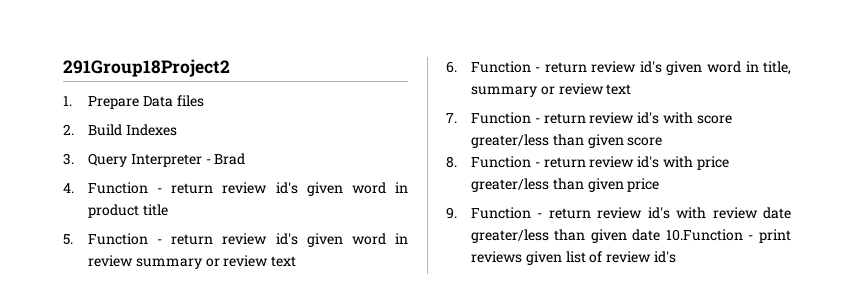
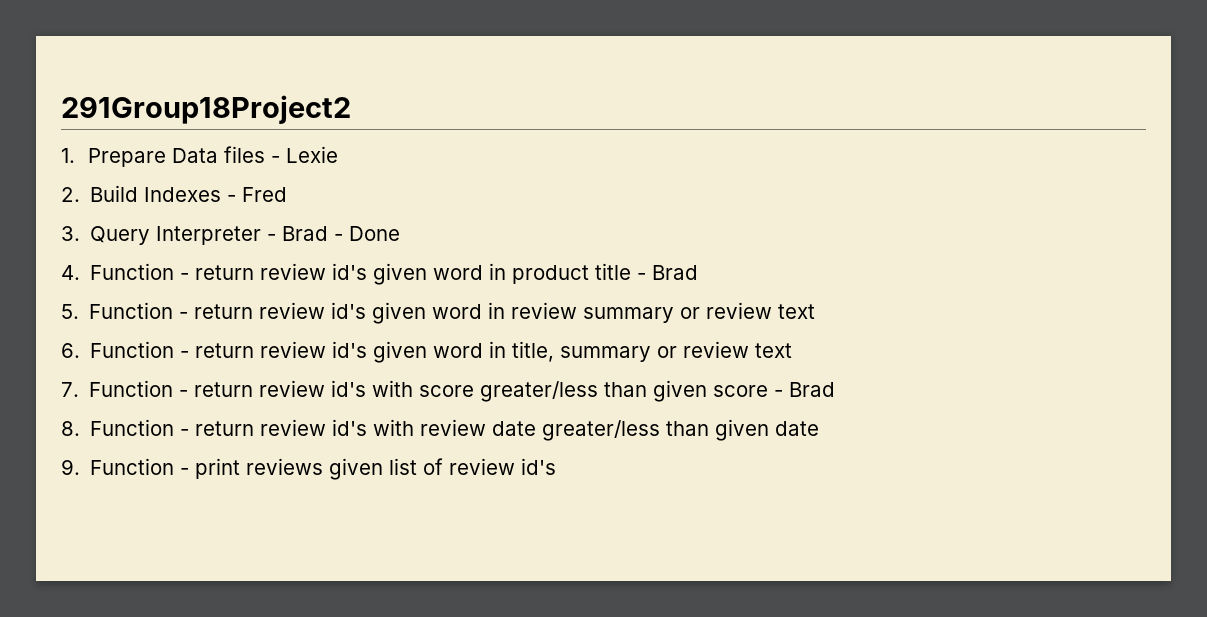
- 1. Prepare Data files
+ 1. Prepare Data files - Lexie
- 2. Build Indexes
+ 2. Build Indexes - Fred
- 3. Query Interpreter - Brad
+ 3. Query Interpreter - Brad - Done
- 4. Function - return review id's given word in product title
+ 4. Function - return review id's given word in product title - Brad
- 7. Function - return review id's with score greater/less than given score
- 8. Function - return review id's with price greater/less than given price
- 9. Function - return review id's with review date greater/less than given date 10.Function - print reviews given list of review id's
+ 7. Function - return review id's with score greater/less than given score - Brad
+ 8. Function - return review id's with review date greater/less than given date
+ 9. Function - print reviews given list of review id's

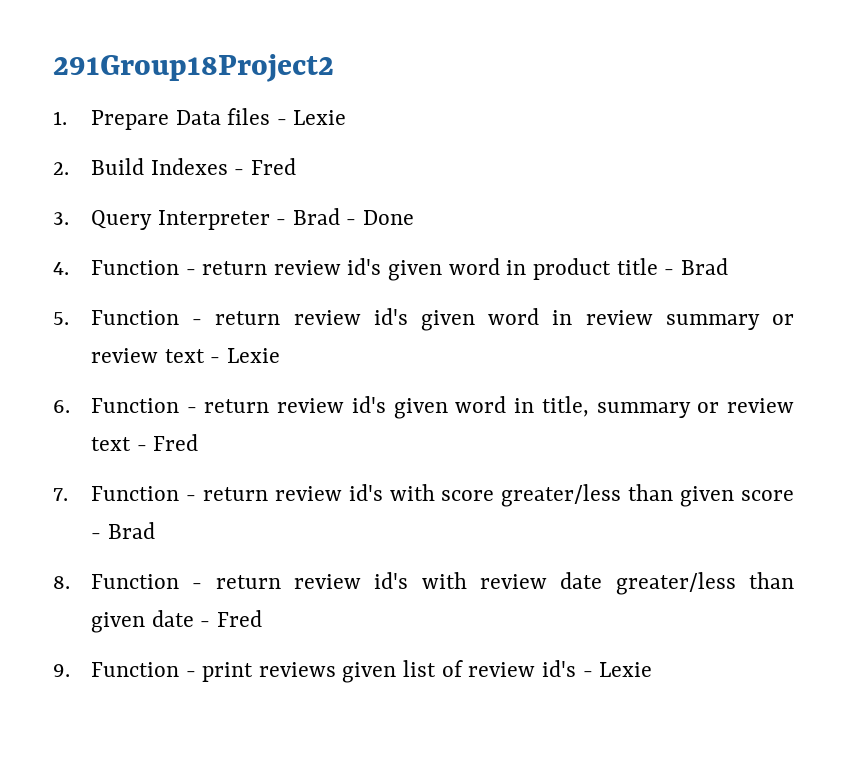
- 5. Function - return review id's given word in review summary or review text
+ 5. Function - return review id's given word in review summary or review text - Lexie
- 6. Function - return review id's given word in title, summary or review text
+ 6. Function - return review id's given word in title, summary or review text - Fred
- 8. Function - return review id's with review date greater/less than given date
+ 8. Function - return review id's with review date greater/less than given date - Fred
- 9. Function - print reviews given list of review id's
+ 9. Function - print reviews given list of review id's - Lexie

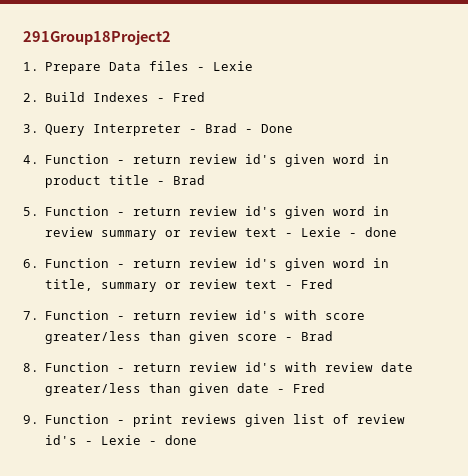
- 5. Function - return review id's given word in review summary or review text - Lexie
+ 5. Function - return review id's given word in review summary or review text - Lexie - done
- 9. Function - print reviews given list of review id's - Lexie
+ 9. Function - print reviews given list of review id's - Lexie - done

